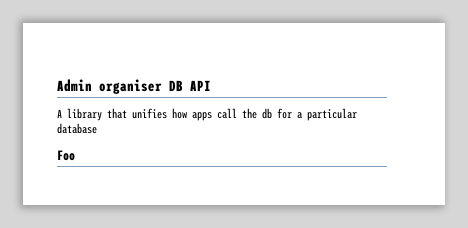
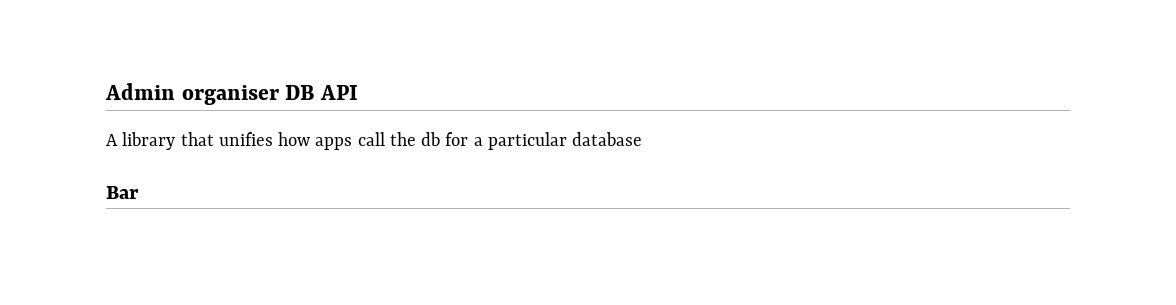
- Foo
+ Bar

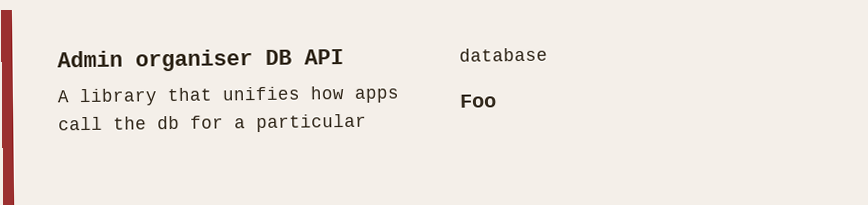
- Bar
+ Foo

